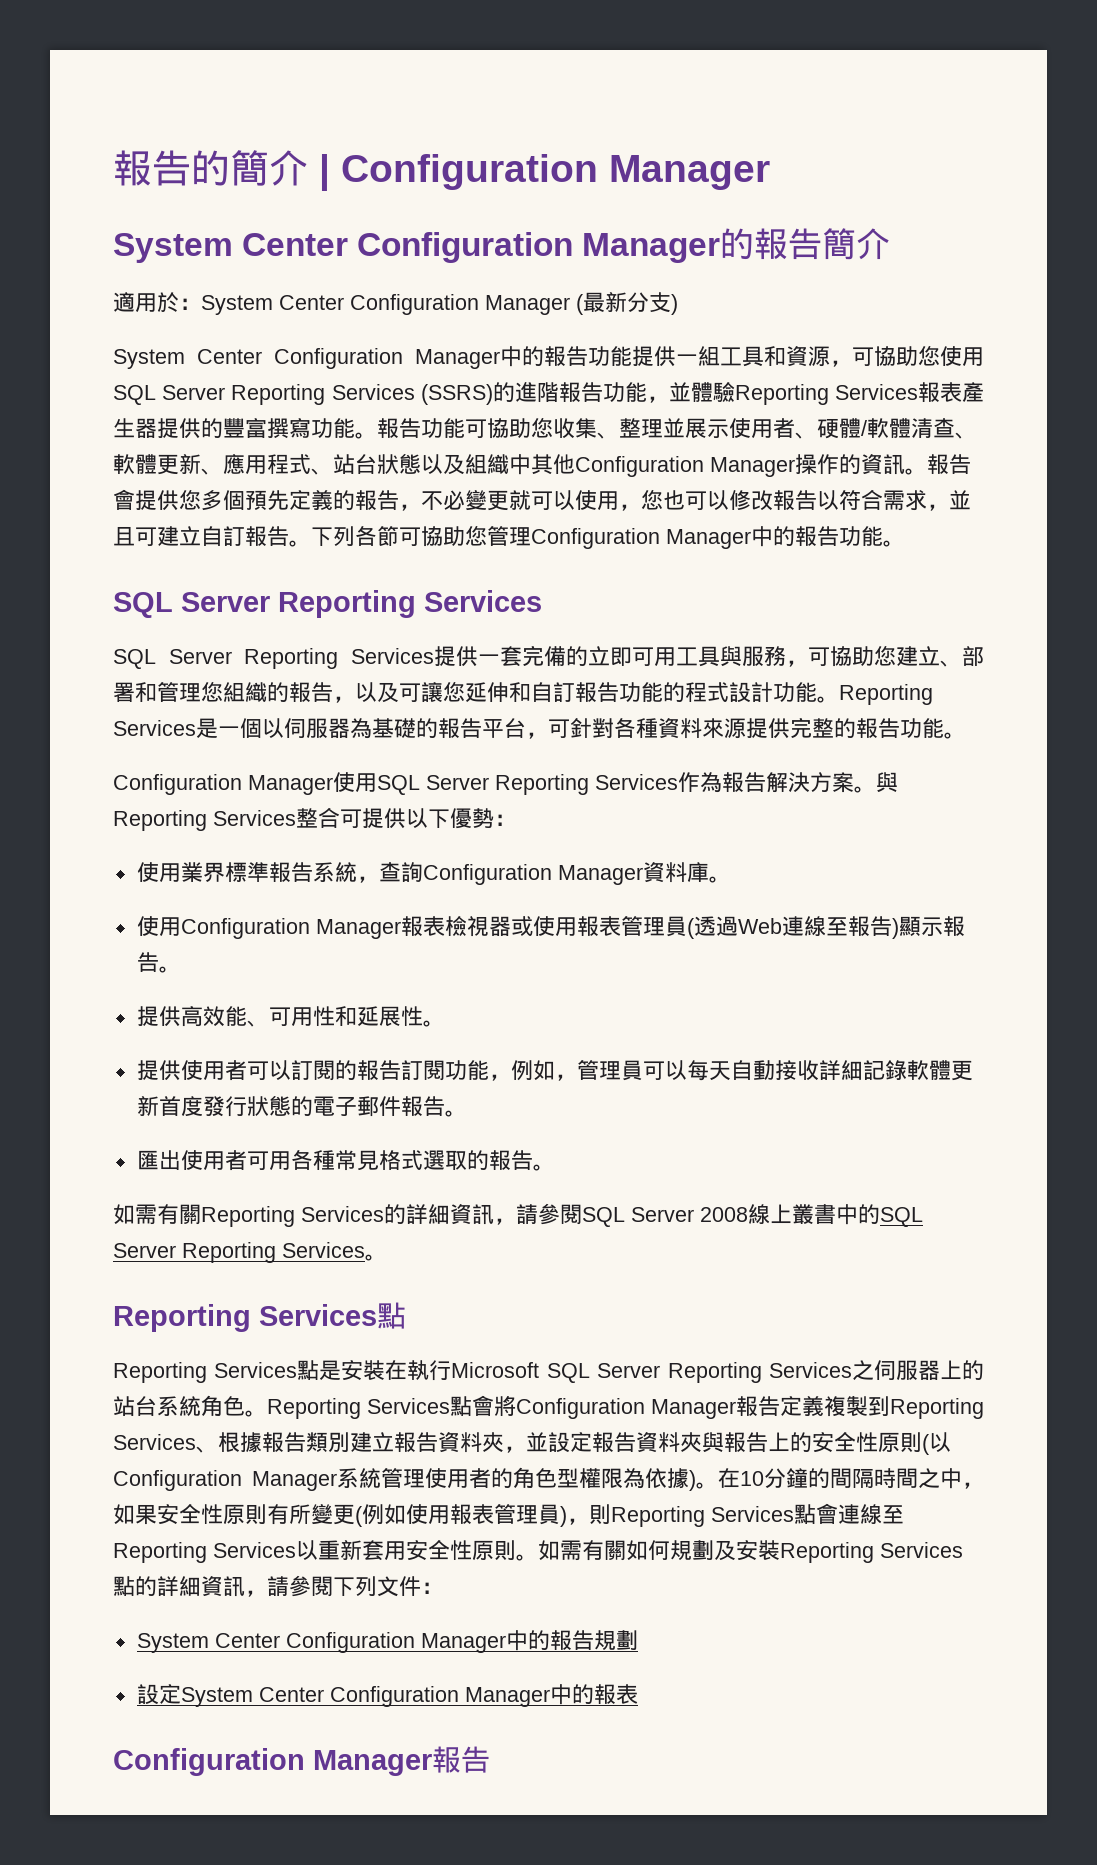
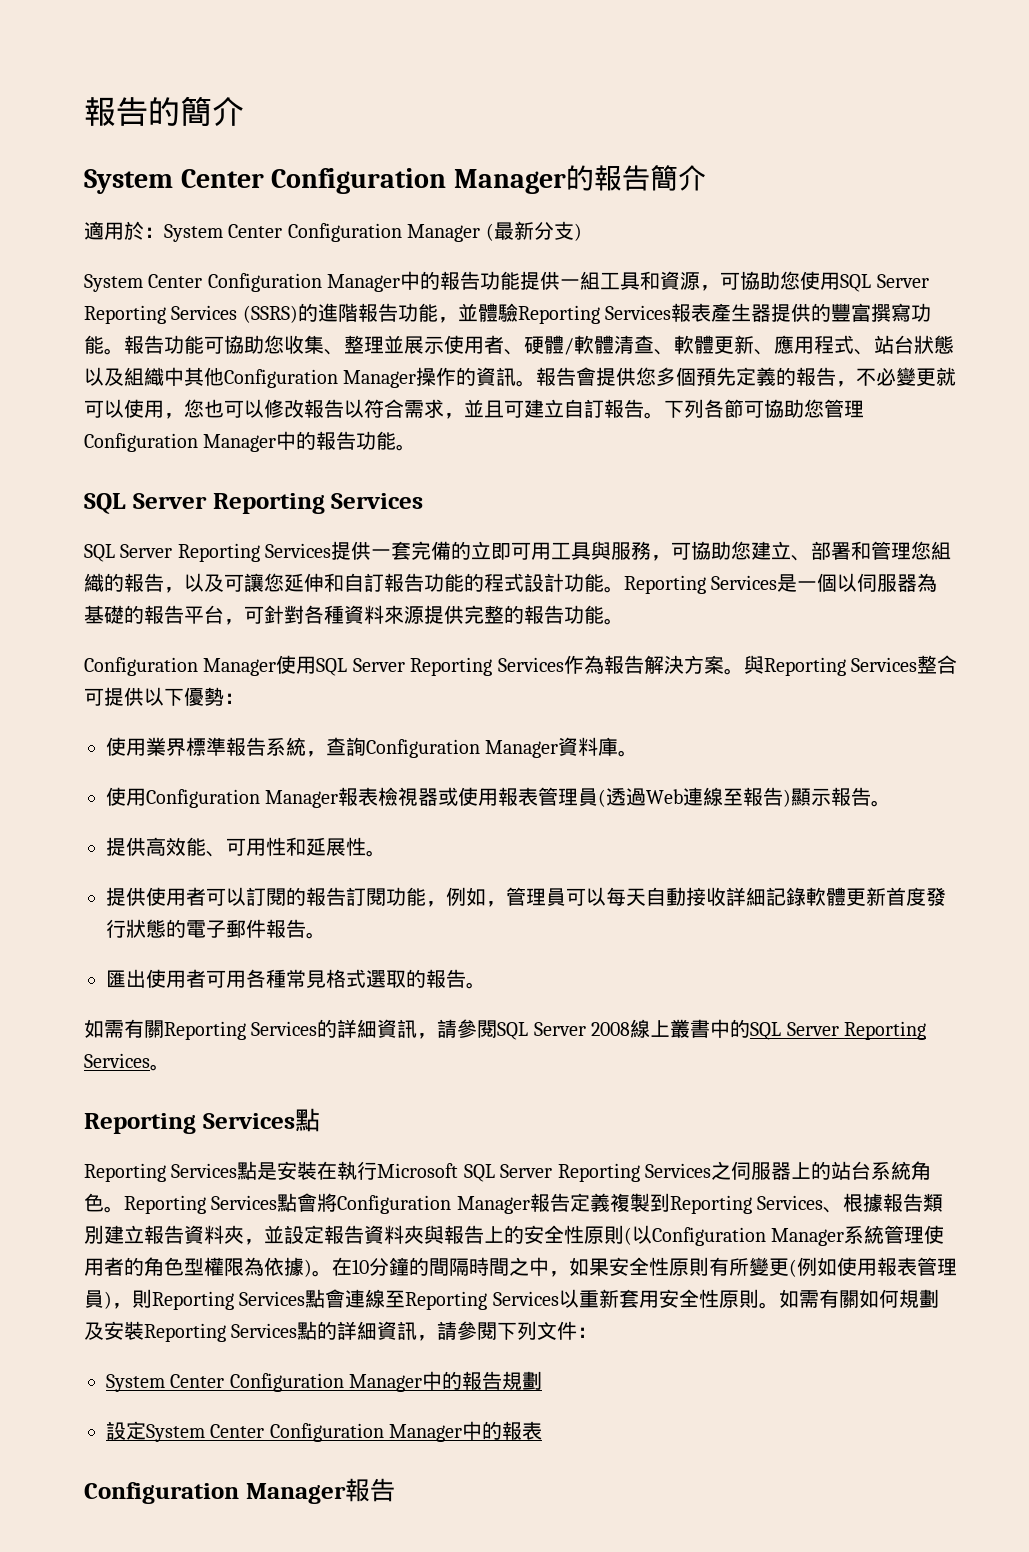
- 報告的簡介 | Configuration Manager
+ 報告的簡介

